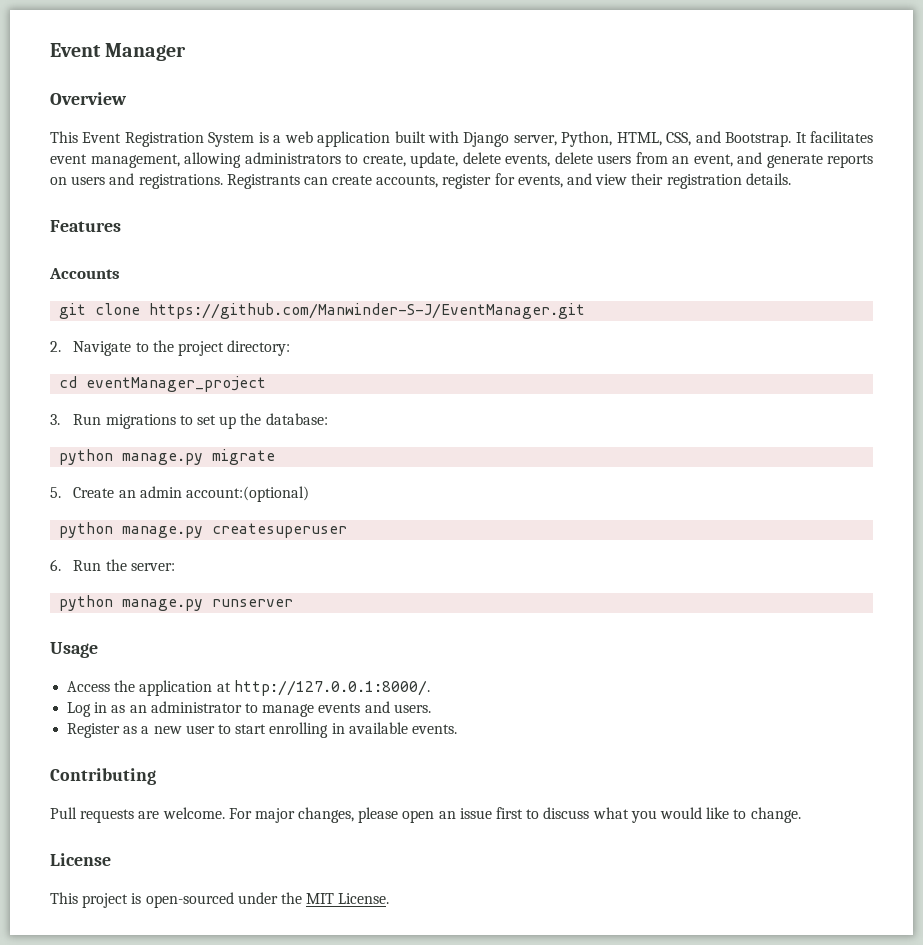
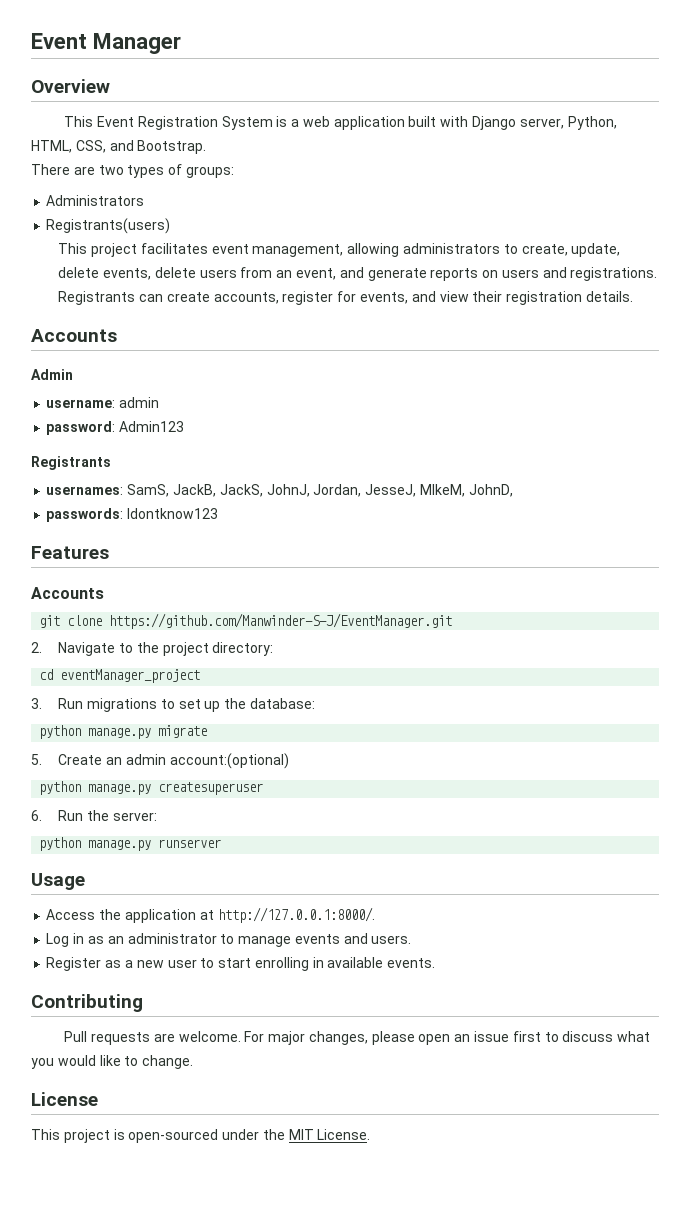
- This Event Registration System is a web application built with Django server, Python, HTML, CSS, and Bootstrap. It facilitates event management, allowing administrators to create, update, delete events, delete users from an event, and generate reports on users and registrations.
+ This Event Registration System is a web application built with Django server, Python, HTML, CSS, and Bootstrap.
+ There are two types of groups:
+ Administrators
+ Registrants(users)
+ This project facilitates event management, allowing administrators to create, update, delete events, delete users from an event, and generate reports on users and registrations.
  Registrants can create accounts, register for events, and view their registration details.
+ Accounts
+ Admin
+ username: admin
+ password: Admin123
+ Registrants
+ usernames: SamS, JackB, JackS, JohnJ, Jordan, JesseJ, MIkeM, JohnD,
+ passwords: Idontknow123

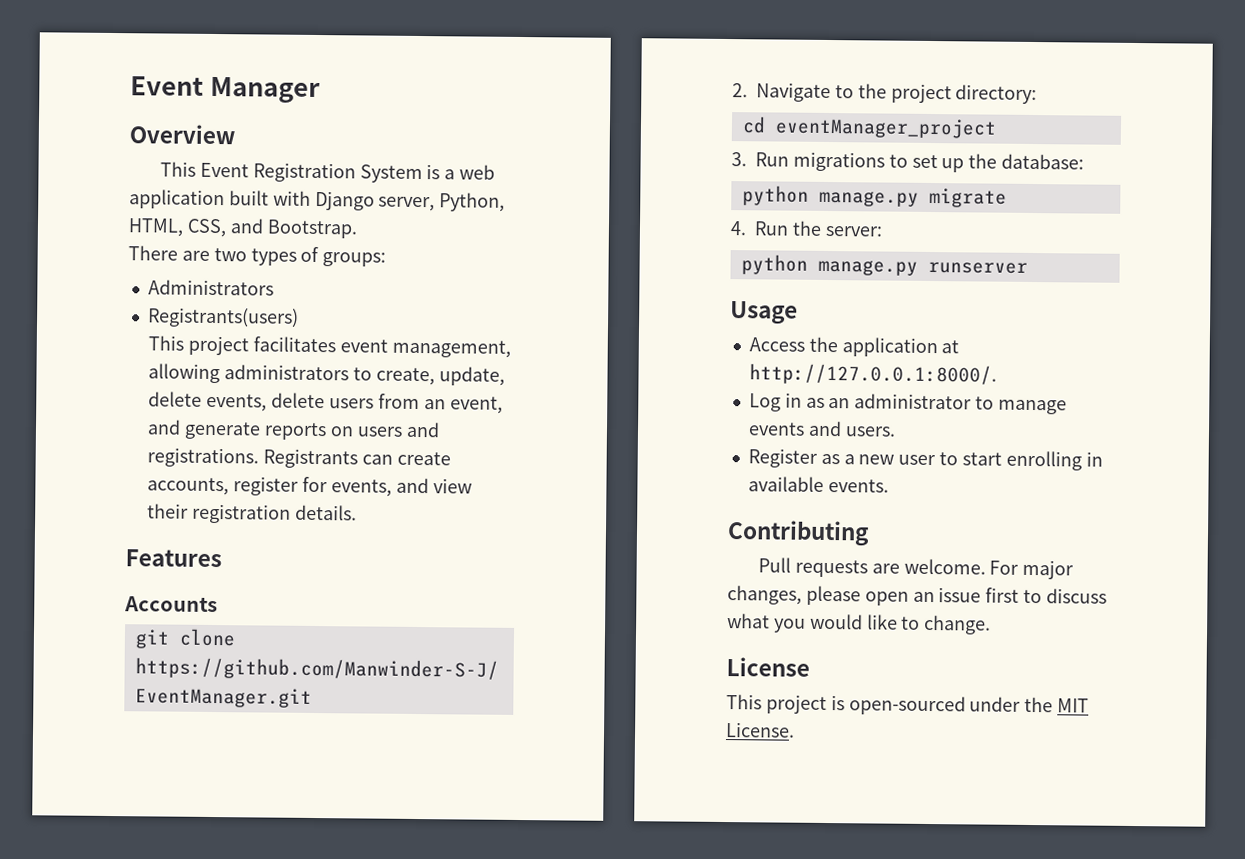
  Registrants can create accounts, register for events, and view their registration details.
- Accounts
- Admin
- username: admin
- password: Admin123
- Registrants
- usernames: SamS, JackB, JackS, JohnJ, Jordan, JesseJ, MIkeM, JohnD,
- passwords: Idontknow123
- 5. Create an admin account:(optional)
- python manage.py createsuperuser
- 6. Run the server:
+ 4. Run the server:

